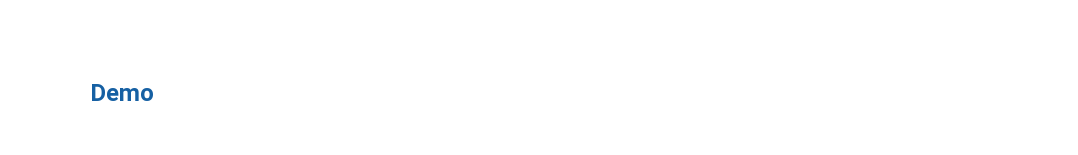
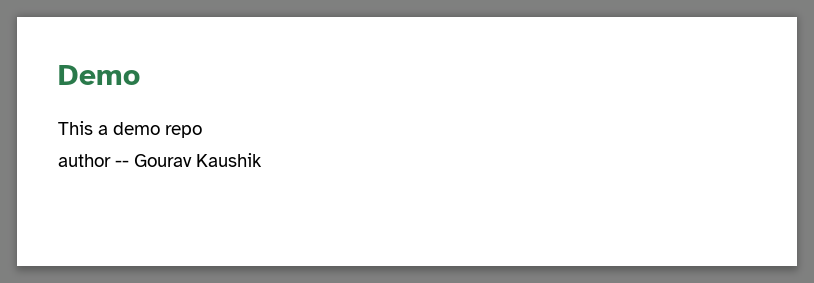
+ This a demo repo
+ author -- Gourav Kaushik

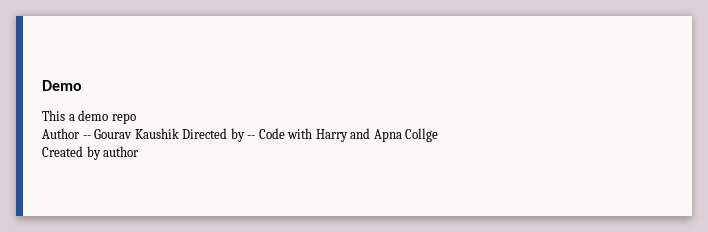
- author -- Gourav Kaushik
+ Author -- Gourav Kaushik Directed by -- Code with Harry and Apna Collge
+ Created by author

